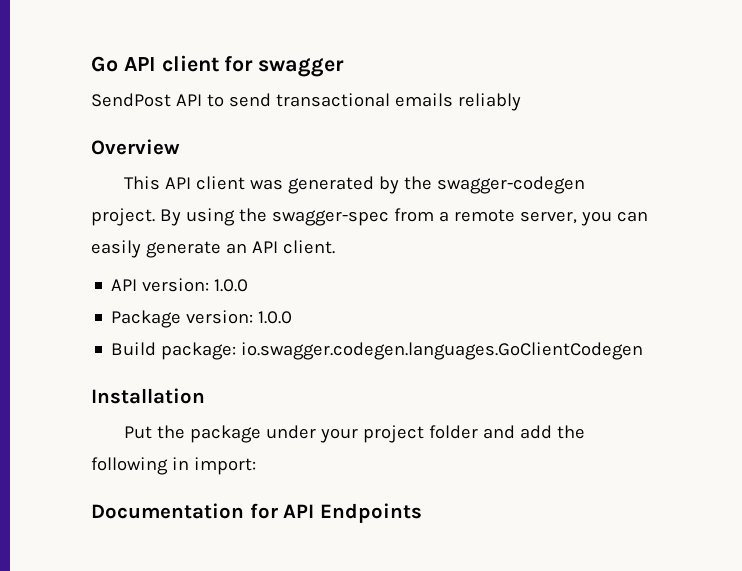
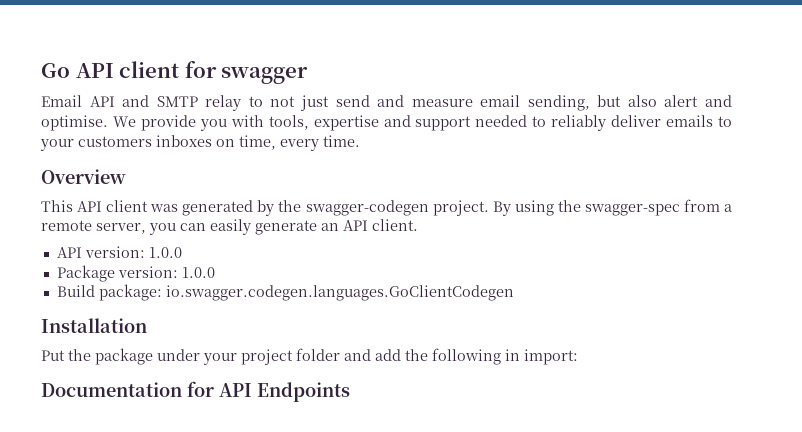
- SendPost API to send transactional emails reliably
+ Email API and SMTP relay to not just send and measure email sending, but also alert and optimise. We provide you with tools, expertise and support needed to reliably deliver emails to your customers inboxes on time, every time.

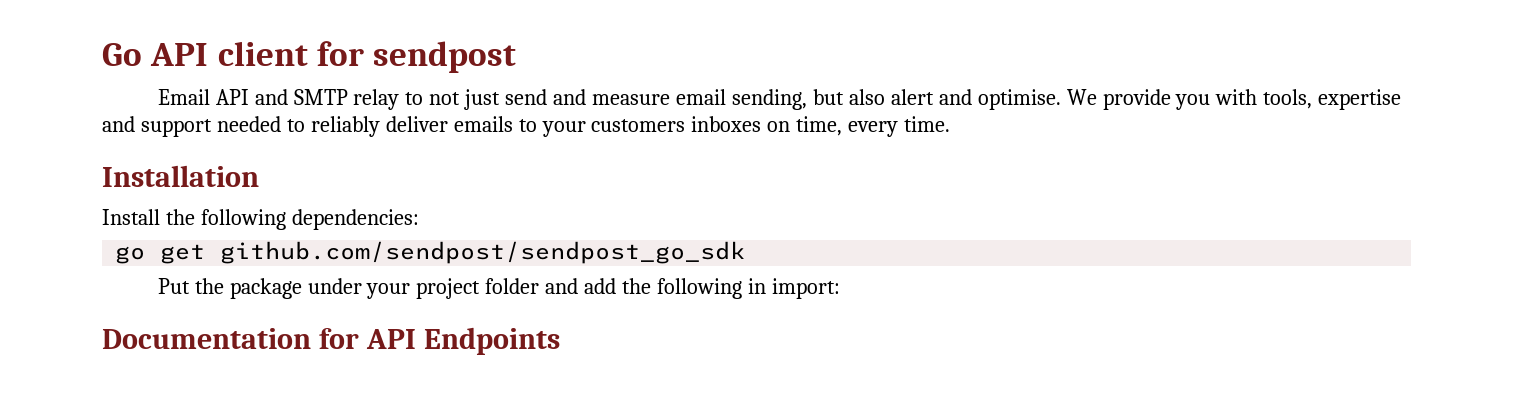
- Go API client for swagger
+ Go API client for sendpost
- Overview
- This API client was generated by the swagger-codegen project. By using the swagger-spec from a remote server, you can easily generate an API client.
- API version: 1.0.0
- Package version: 1.0.0
- Build package: io.swagger.codegen.languages.GoClientCodegen
  Installation
+ Install the following dependencies:
+ go get github.com/sendpost/sendpost_go_sdk

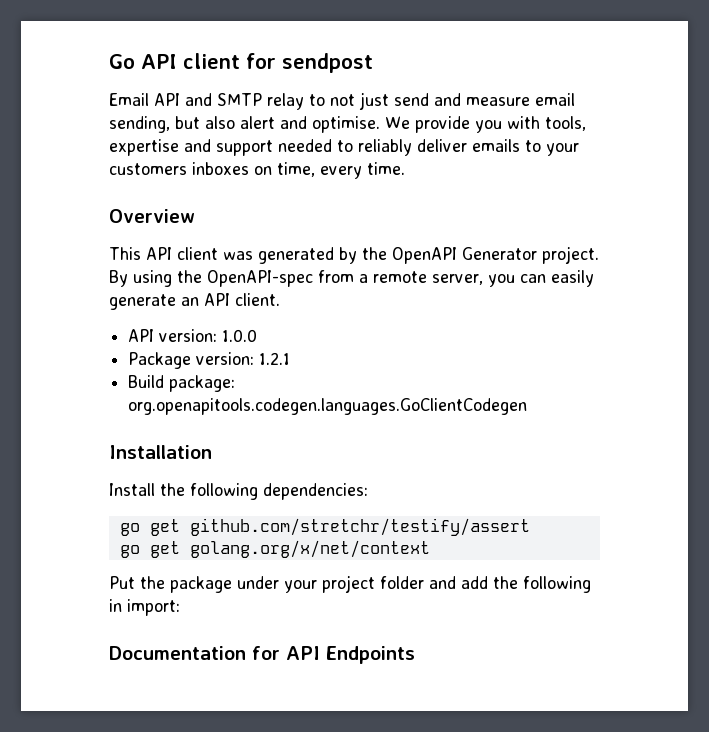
+ Overview
+ This API client was generated by the OpenAPI Generator project. By using the OpenAPI-spec from a remote server, you can easily generate an API client.
+ API version: 1.0.0
+ Package version: 1.2.1
+ Build package: org.openapitools.codegen.languages.GoClientCodegen
- go get github.com/sendpost/sendpost_go_sdk
+ go get github.com/stretchr/testify/assert
+ go get golang.org/x/net/context

